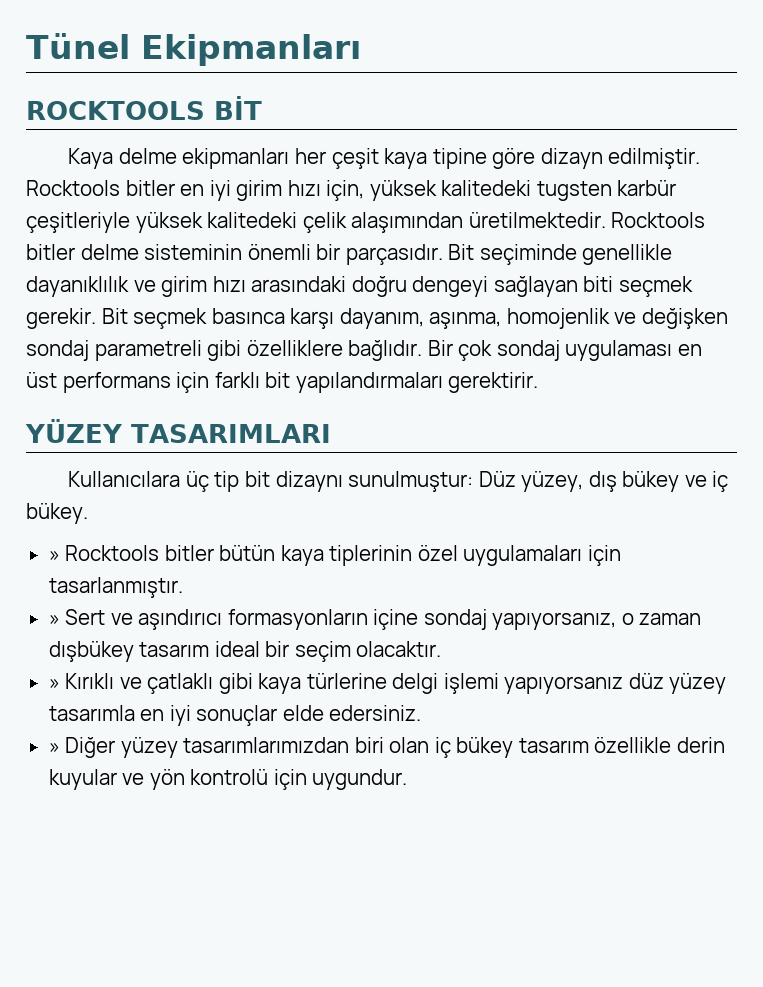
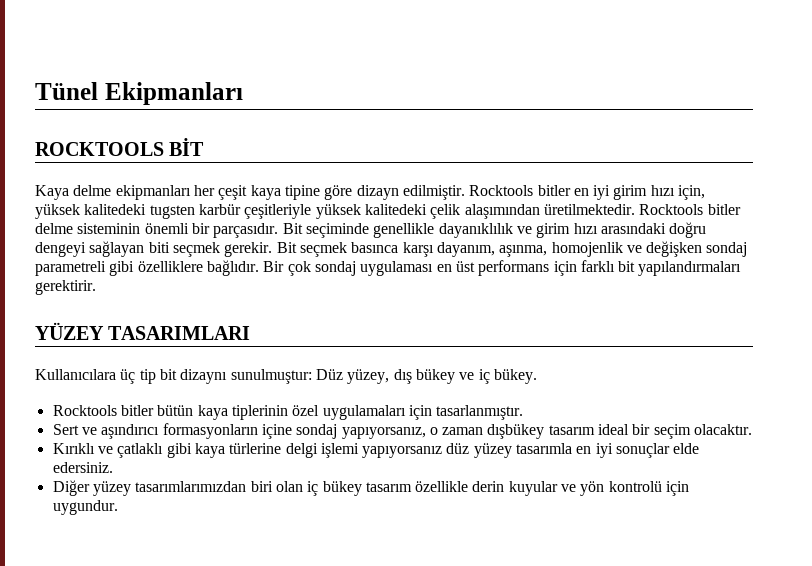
- » Rocktools bitler bütün kaya tiplerinin özel uygulamaları için tasarlanmıştır.
+ Rocktools bitler bütün kaya tiplerinin özel uygulamaları için tasarlanmıştır.
- » Sert ve aşındırıcı formasyonların içine sondaj yapıyorsanız, o zaman dışbükey tasarım ideal bir seçim olacaktır.
+ Sert ve aşındırıcı formasyonların içine sondaj yapıyorsanız, o zaman dışbükey tasarım ideal bir seçim olacaktır.
- » Kırıklı ve çatlaklı gibi kaya türlerine delgi işlemi yapıyorsanız düz yüzey tasarımla en iyi sonuçlar elde edersiniz.
+ Kırıklı ve çatlaklı gibi kaya türlerine delgi işlemi yapıyorsanız düz yüzey tasarımla en iyi sonuçlar elde edersiniz.
- » Diğer yüzey tasarımlarımızdan biri olan iç bükey tasarım özellikle derin kuyular ve yön kontrolü için uygundur.
+ Diğer yüzey tasarımlarımızdan biri olan iç bükey tasarım özellikle derin kuyular ve yön kontrolü için uygundur.

